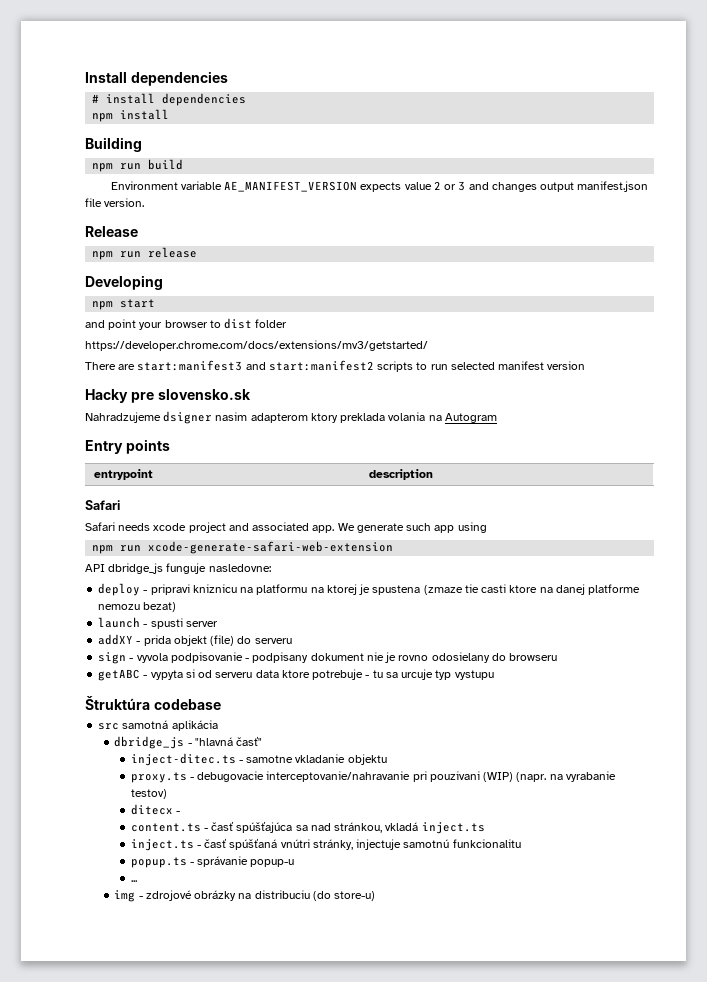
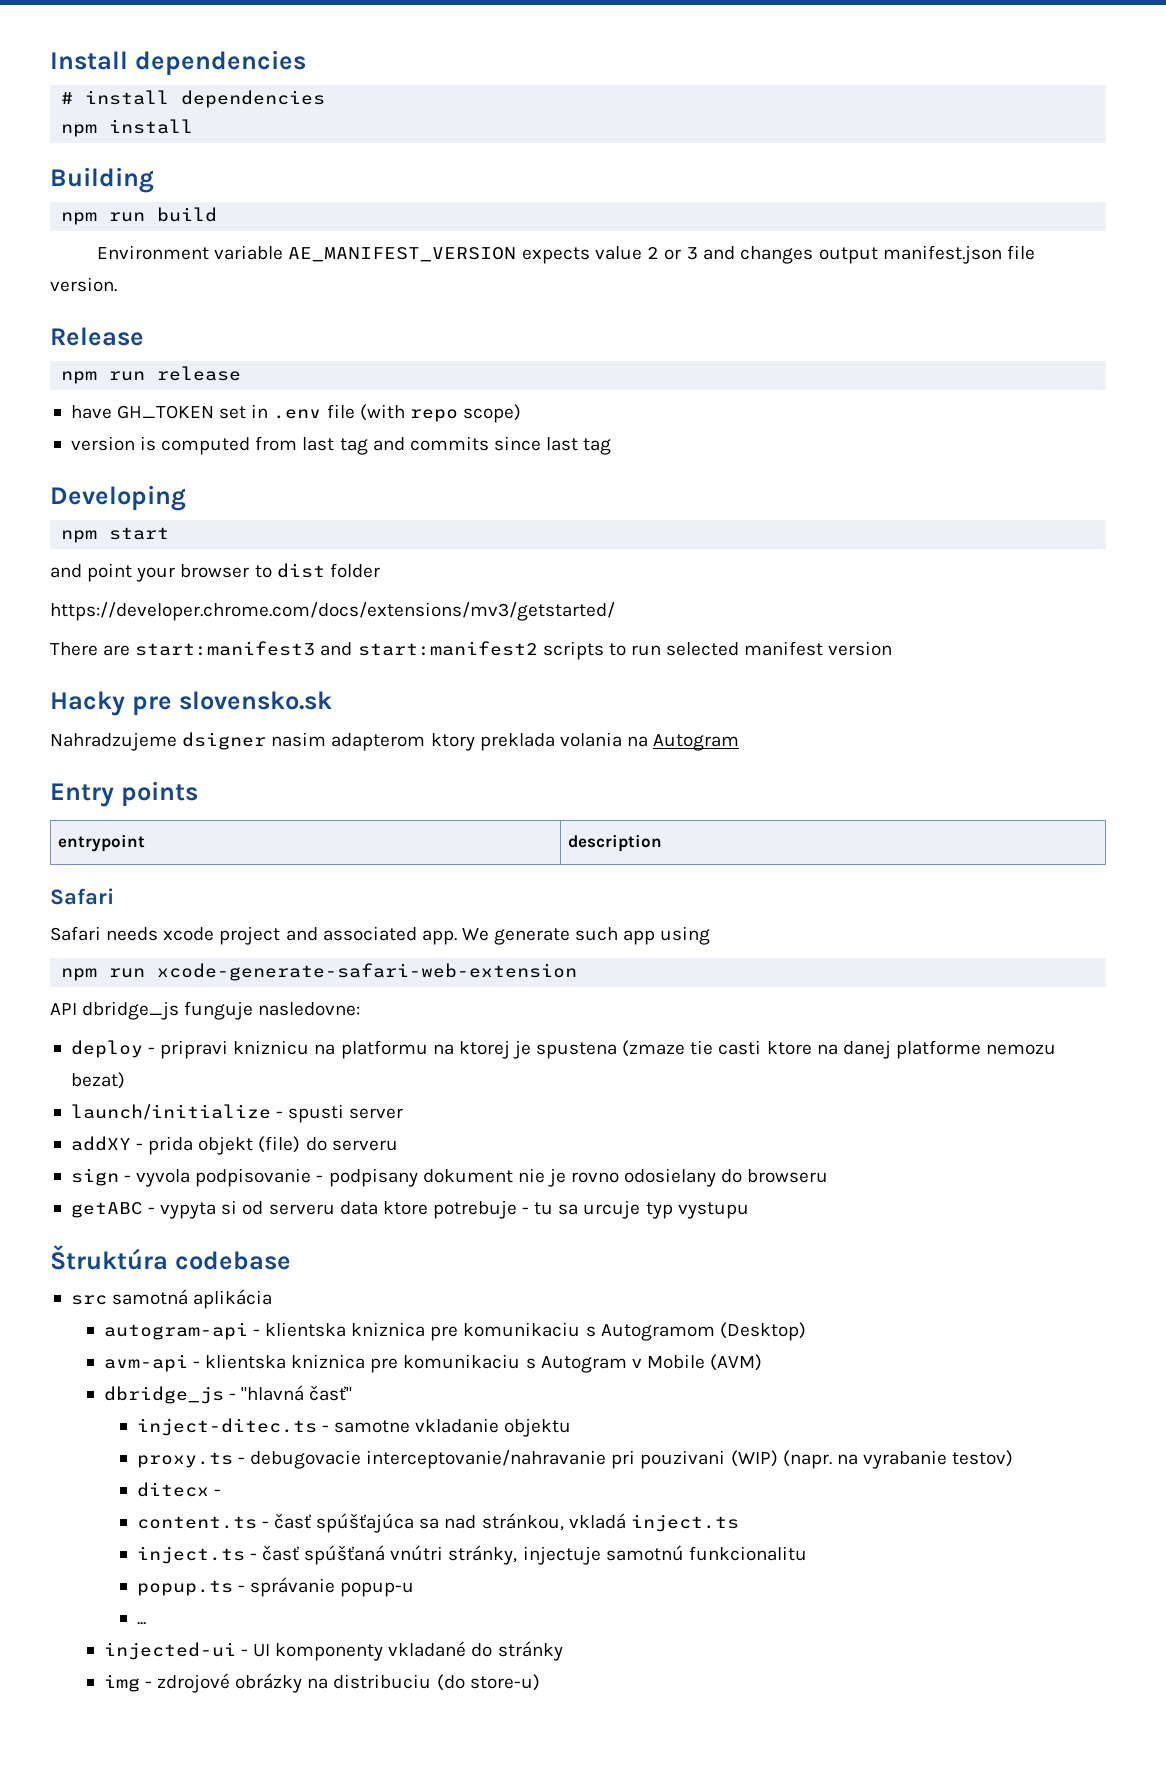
+ have GH_TOKEN set in .env file (with repo scope)
+ version is computed from last tag and commits since last tag
- launch - spusti server
+ launch/initialize - spusti server
+ autogram-api - klientska kniznica pre komunikaciu s Autogramom (Desktop)
+ avm-api - klientska kniznica pre komunikaciu s Autogram v Mobile (AVM)
+ injected-ui - UI komponenty vkladané do stránky

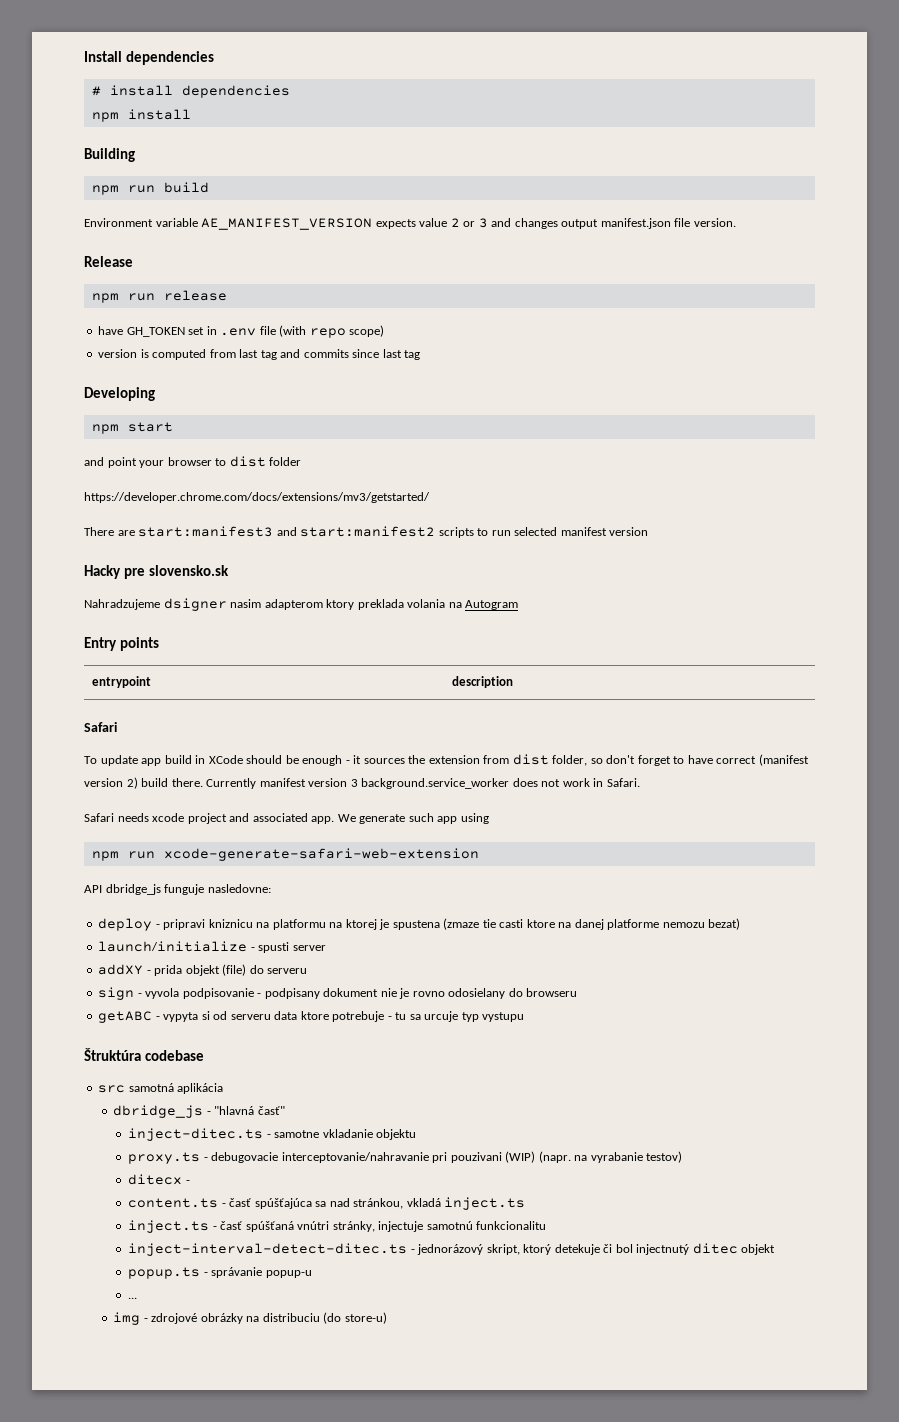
+ To update app build in XCode should be enough - it sources the extension from dist folder, so don't forget to have correct (manifest version 2) build there. Currently manifest version 3 background.service_worker does not work in Safari.
- autogram-api - klientska kniznica pre komunikaciu s Autogramom (Desktop)
- avm-api - klientska kniznica pre komunikaciu s Autogram v Mobile (AVM)
+ inject-interval-detect-ditec.ts - jednorázový skript, ktorý detekuje či bol injectnutý ditec objekt
- injected-ui - UI komponenty vkladané do stránky

